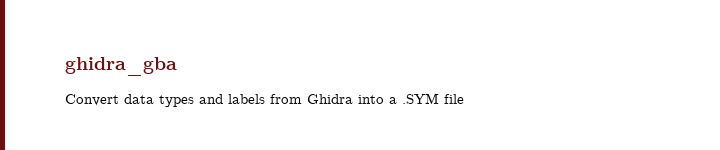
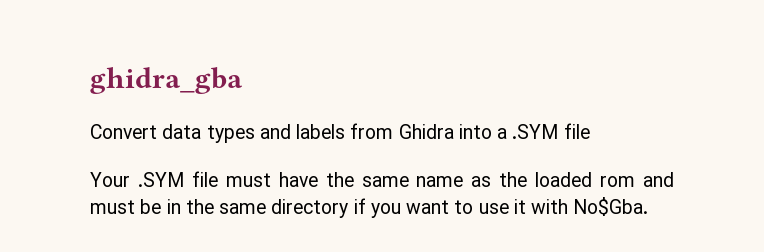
+ Your .SYM file must have the same name as the loaded rom and must be in the same directory if you want to use it with No$Gba.

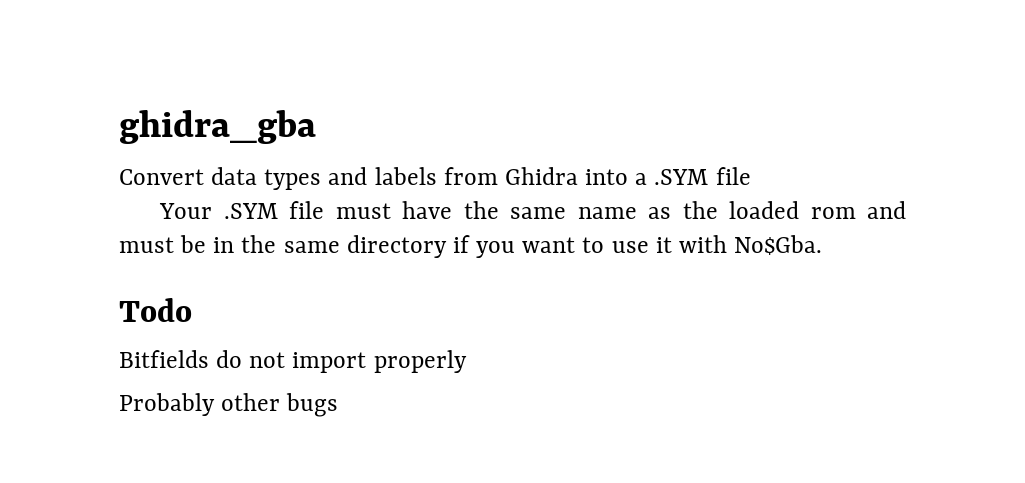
+ Todo
+ Bitfields do not import properly
+ Probably other bugs

